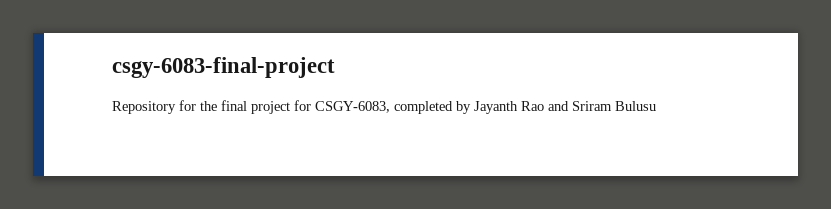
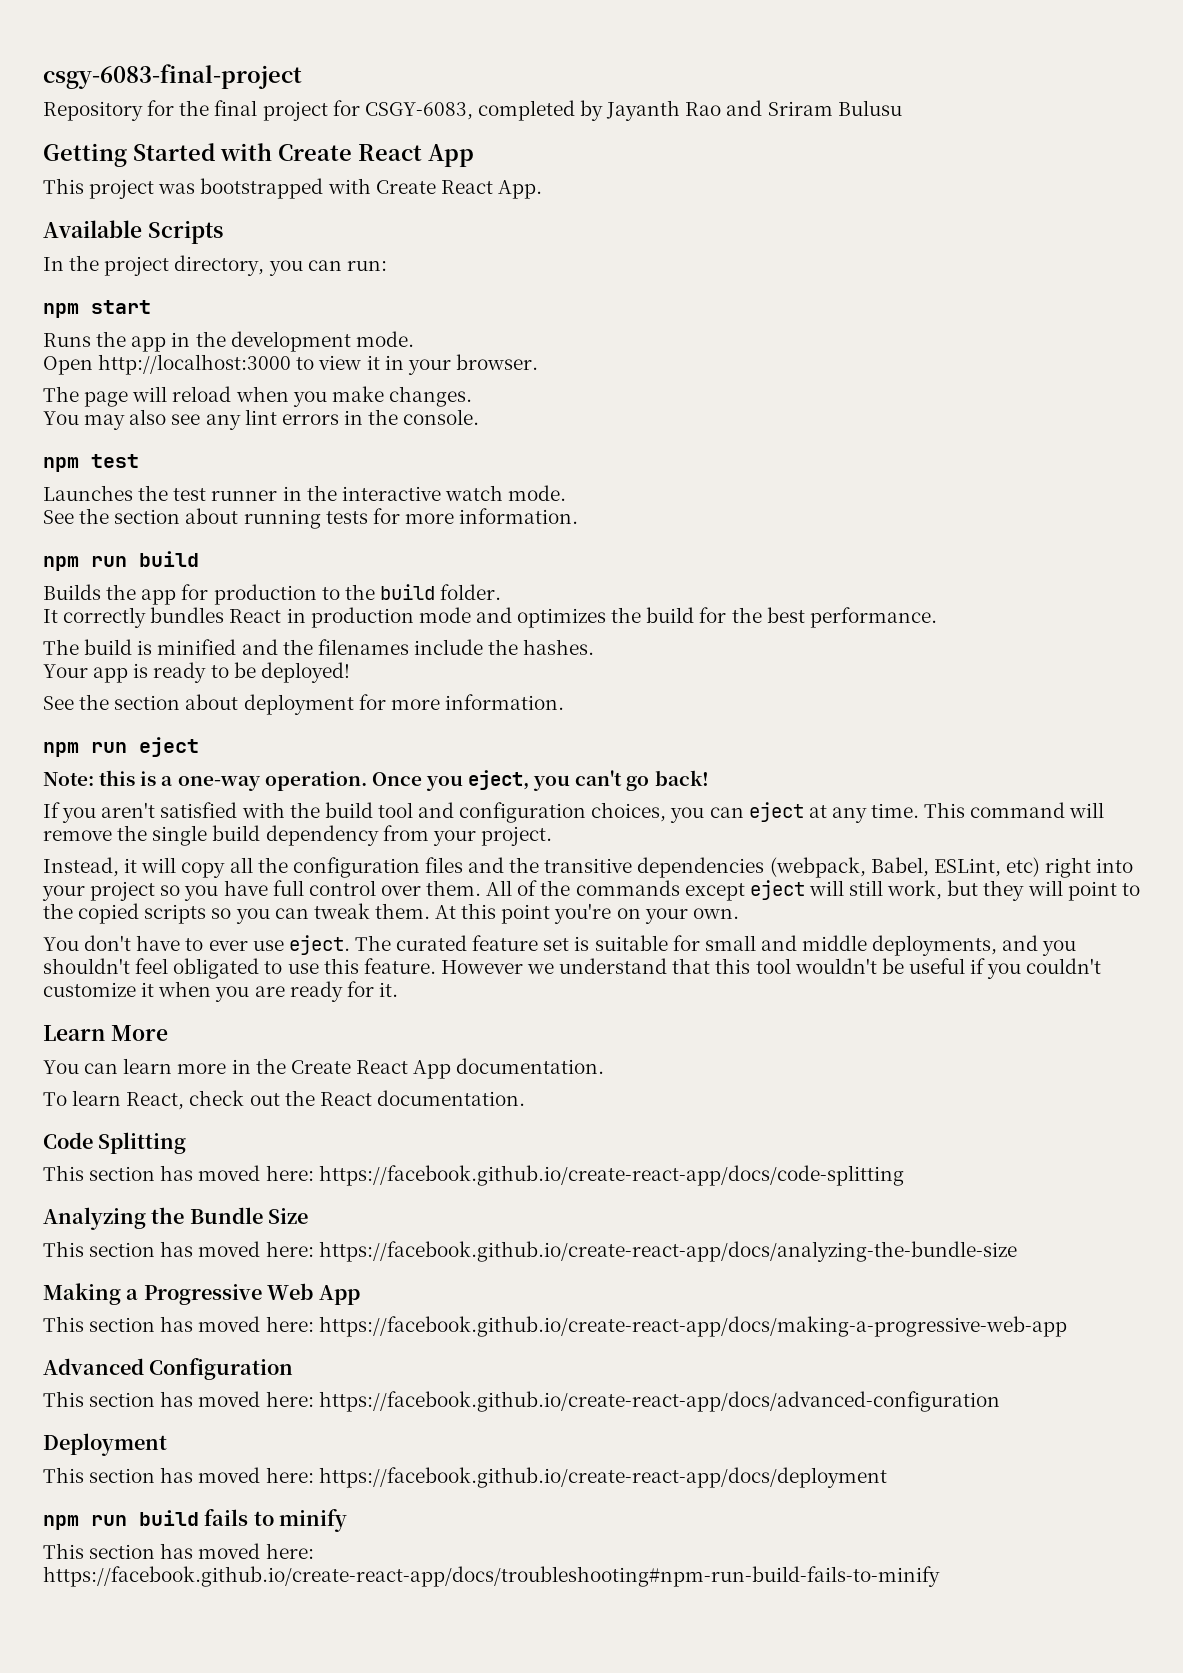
+ Getting Started with Create React App
+ This project was bootstrapped with Create React App.
+ Available Scripts
+ In the project directory, you can run:
+ npm start
+ Runs the app in the development mode.
+ Open http://localhost:3000 to view it in your browser.
+ The page will reload when you make changes.
+ You may also see any lint errors in the console.
+ npm test
+ Launches the test runner in the interactive watch mode.
+ See the section about running tests for more information.
+ npm run build
+ Builds the app for production to the build folder.
+ It correctly bundles React in production mode and optimizes the build for the best performance.
+ The build is minified and the filenames include the hashes.
+ Your app is ready to be deployed!
+ See the section about deployment for more information.
+ npm run eject
+ Note: this is a one-way operation. Once you eject, you can't go back!
+ If you aren't satisfied with the build tool and configuration choices, you can eject at any time. This command will remove the single build dependency from your project.
+ Instead, it will copy all the configuration files and the transitive dependencies (webpack, Babel, ESLint, etc) right into your project so you have full control over them. All of the commands except eject will still work, but they will point to the copied scripts so you can tweak them. At this point you're on your own.
+ You don't have to ever use eject. The curated feature set is suitable for small and middle deployments, and you shouldn't feel obligated to use this feature. However we understand that this tool wouldn't be useful if you couldn't customize it when you are ready for it.
+ Learn More
+ You can learn more in the Create React App documentation.
+ To learn React, check out the React documentation.
+ Code Splitting
+ This section has moved here: https://facebook.github.io/create-react-app/docs/code-splitting
+ Analyzing the Bundle Size
+ This section has moved here: https://facebook.github.io/create-react-app/docs/analyzing-the-bundle-size
+ Making a Progressive Web App
+ This section has moved here: https://facebook.github.io/create-react-app/docs/making-a-progressive-web-app
+ Advanced Configuration
+ This section has moved here: https://facebook.github.io/create-react-app/docs/advanced-configuration
+ Deployment
+ This section has moved here: https://facebook.github.io/create-react-app/docs/deployment
+ npm run build fails to minify
+ This section has moved here: https://facebook.github.io/create-react-app/docs/troubleshooting#npm-run-build-fails-to-minify

